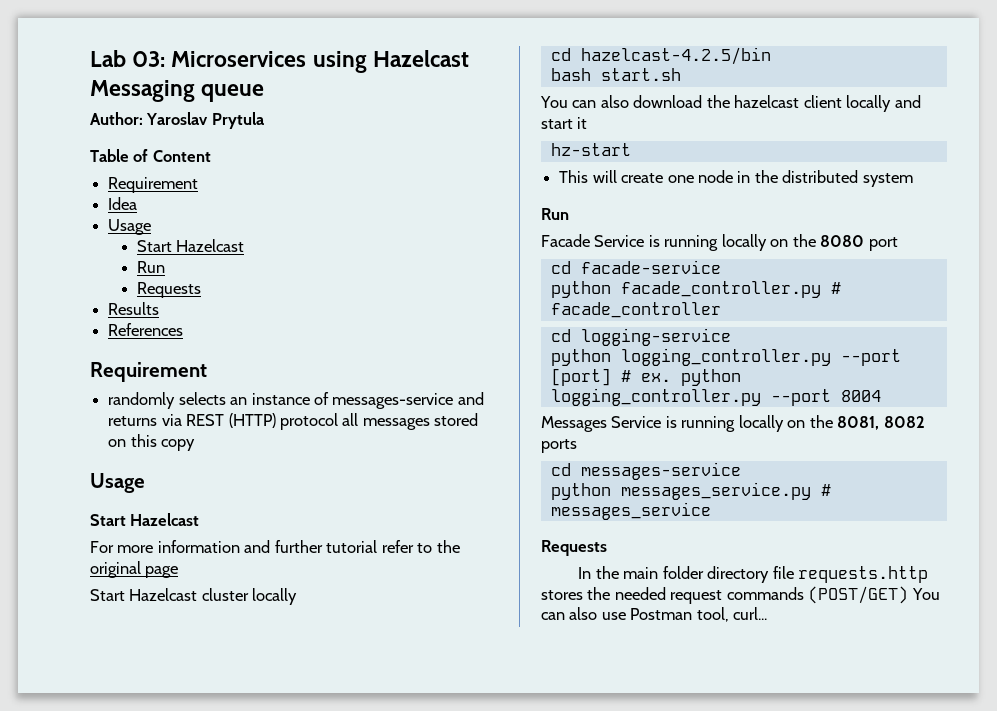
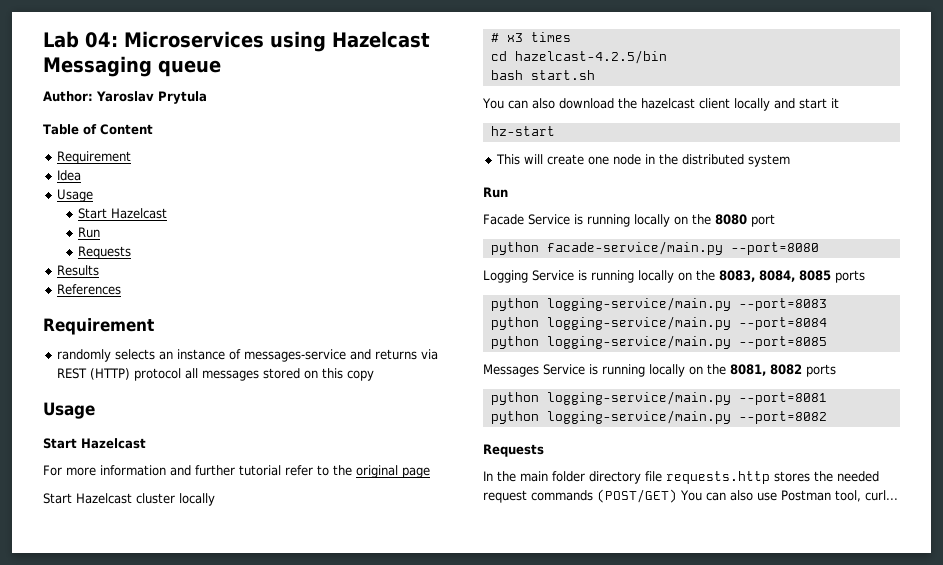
- Lab 03: Microservices using Hazelcast Messaging queue
+ Lab 04: Microservices using Hazelcast Messaging queue
+ # x3 times
- cd facade-service
- python facade_controller.py # facade_controller
- cd logging-service
- python logging_controller.py --port [port] # ex. python logging_controller.py --port 8004
+ python facade-service/main.py --port=8080
+ Logging Service is running locally on the 8083, 8084, 8085 ports
+ python logging-service/main.py --port=8083
+ python logging-service/main.py --port=8084
+ python logging-service/main.py --port=8085
- cd messages-service
- python messages_service.py # messages_service
+ python logging-service/main.py --port=8081
+ python logging-service/main.py --port=8082

